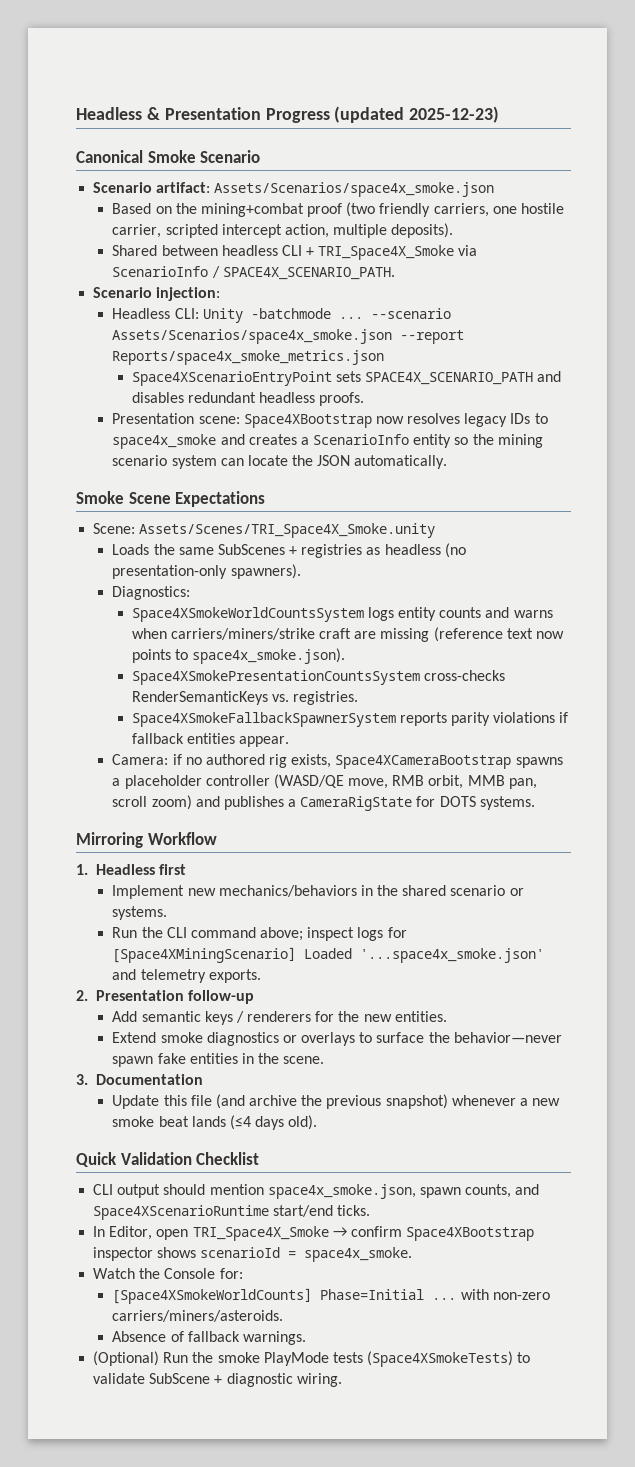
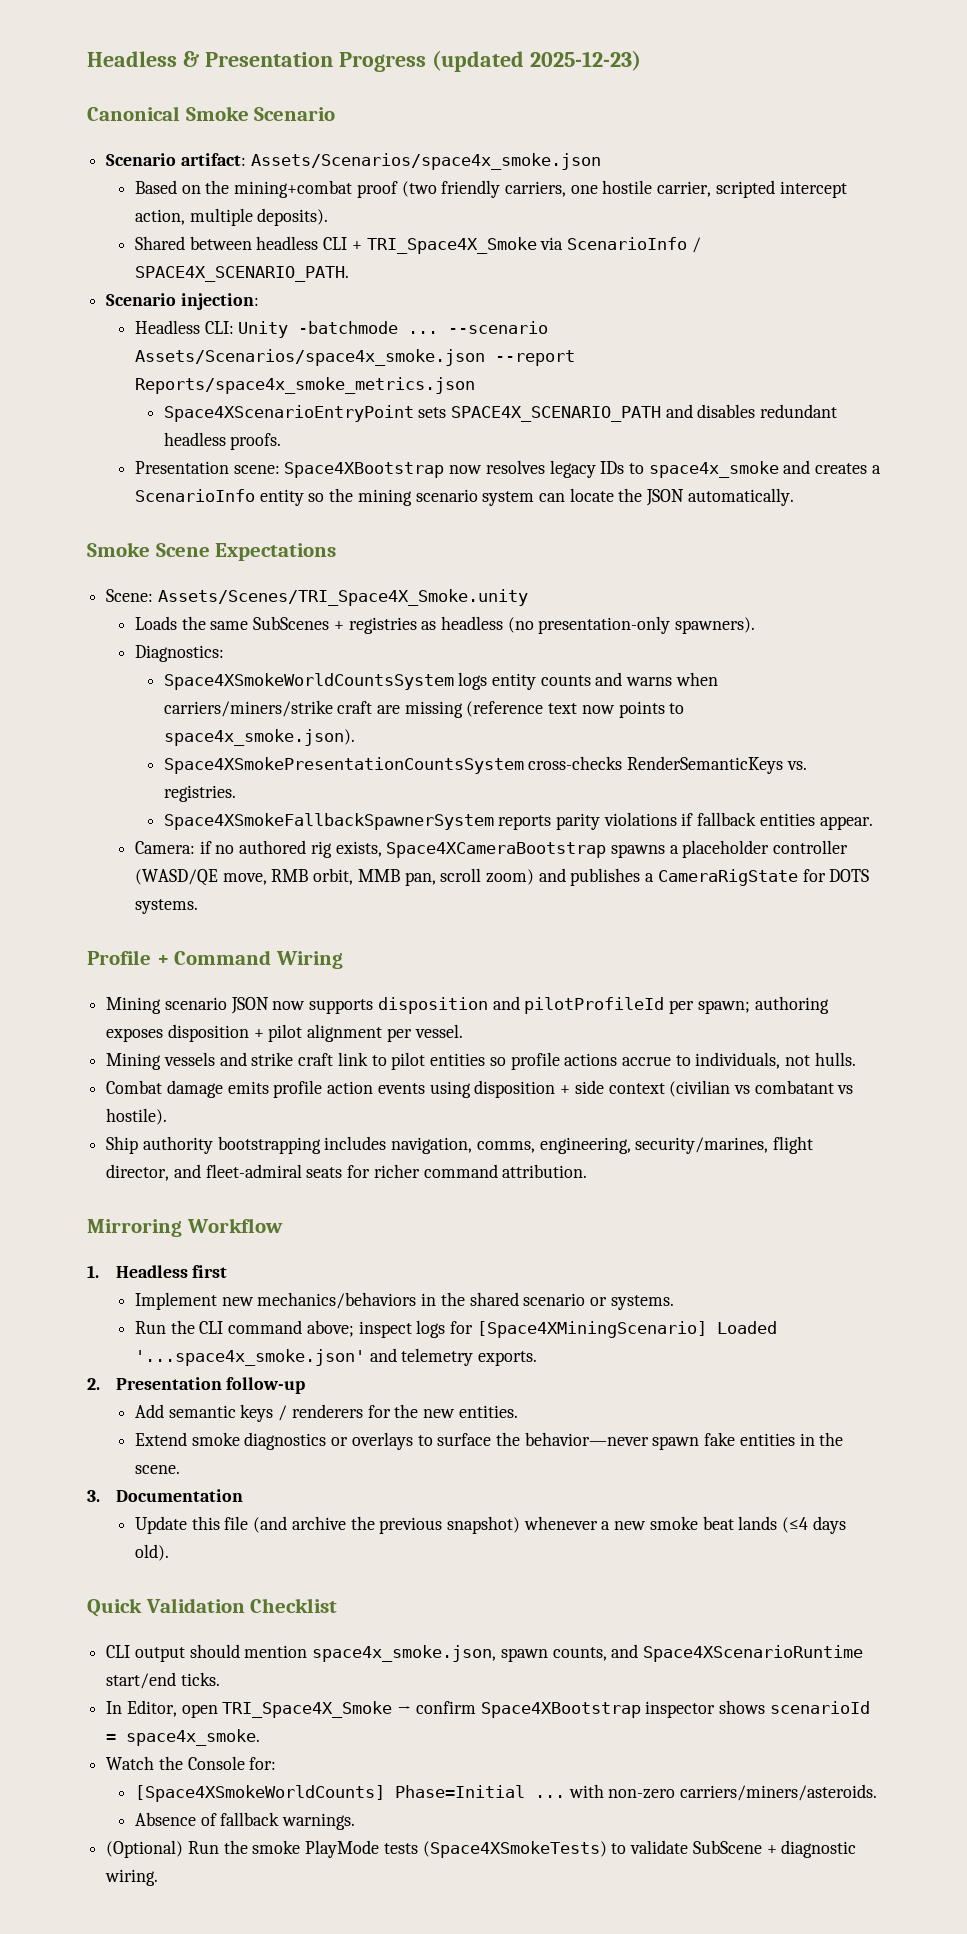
+ Profile + Command Wiring
+ Mining scenario JSON now supports disposition and pilotProfileId per spawn; authoring exposes disposition + pilot alignment per vessel.
+ Mining vessels and strike craft link to pilot entities so profile actions accrue to individuals, not hulls.
+ Combat damage emits profile action events using disposition + side context (civilian vs combatant vs hostile).
+ Ship authority bootstrapping includes navigation, comms, engineering, security/marines, flight director, and fleet-admiral seats for richer command attribution.

